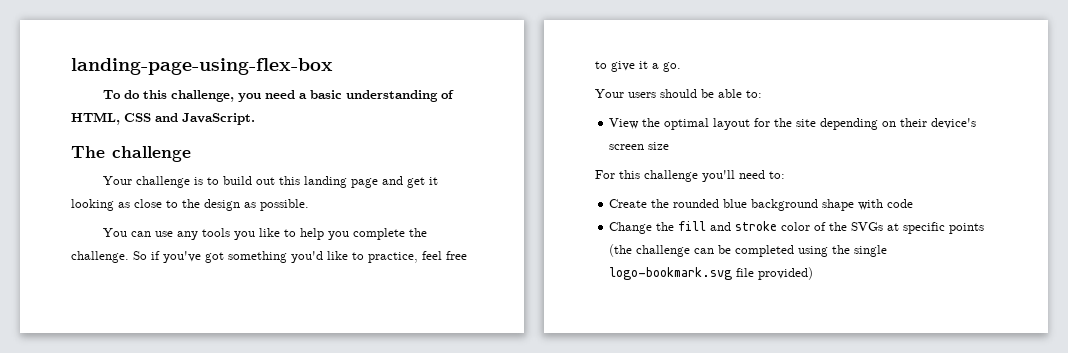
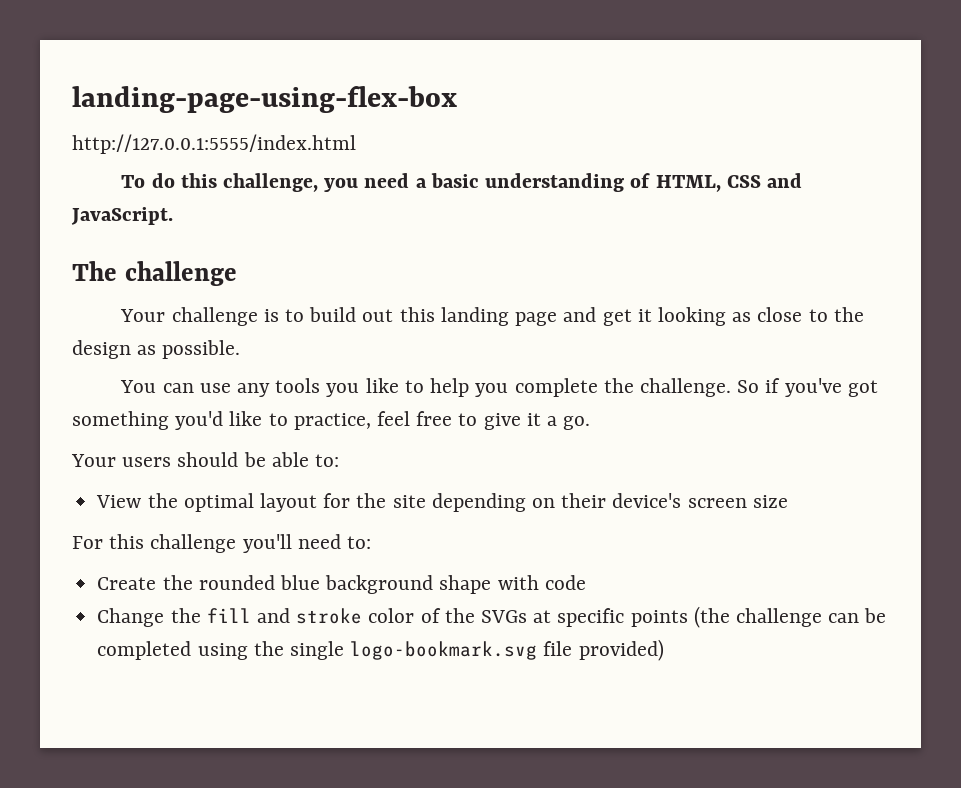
+ http://127.0.0.1:5555/index.html

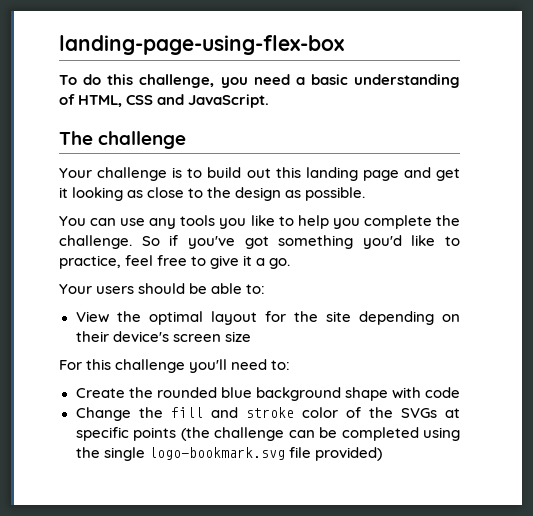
- http://127.0.0.1:5555/index.html

